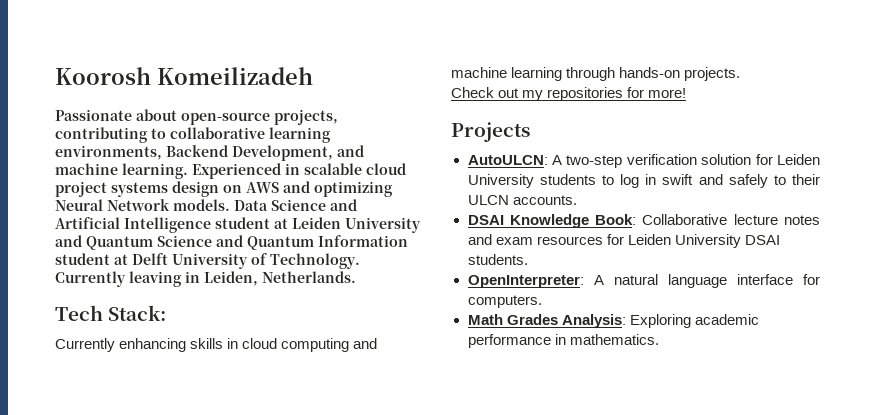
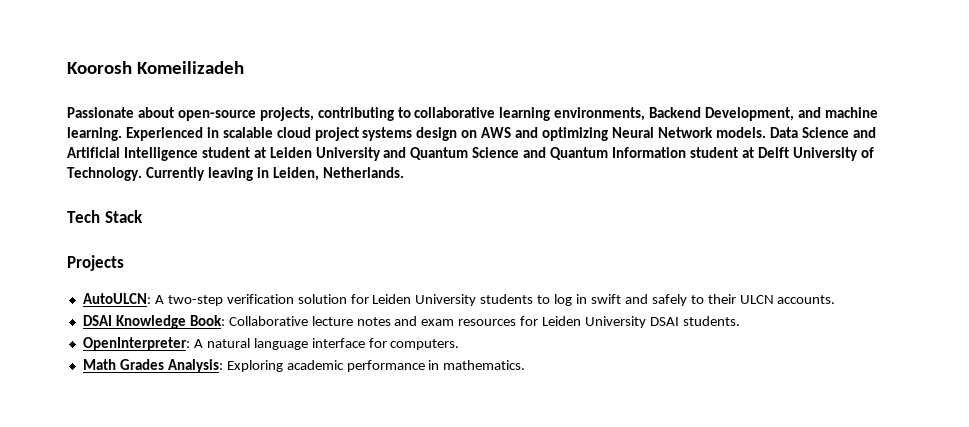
- Tech Stack:
- Currently enhancing skills in cloud computing and machine learning through hands-on projects.
- Check out my repositories for more!
+ Tech Stack

